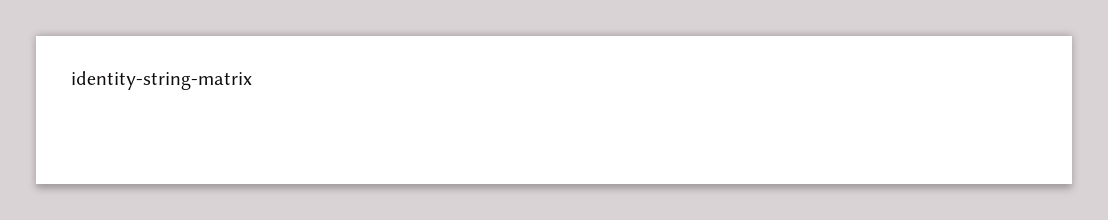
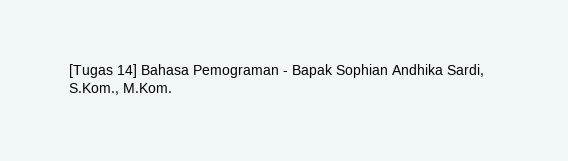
- identity-string-matrix
+ [Tugas 14] Bahasa Pemograman - Bapak Sophian Andhika Sardi, S.Kom., M.Kom.

